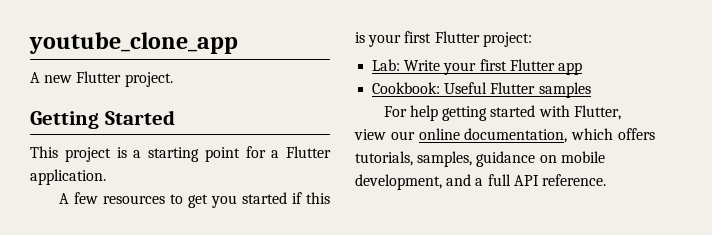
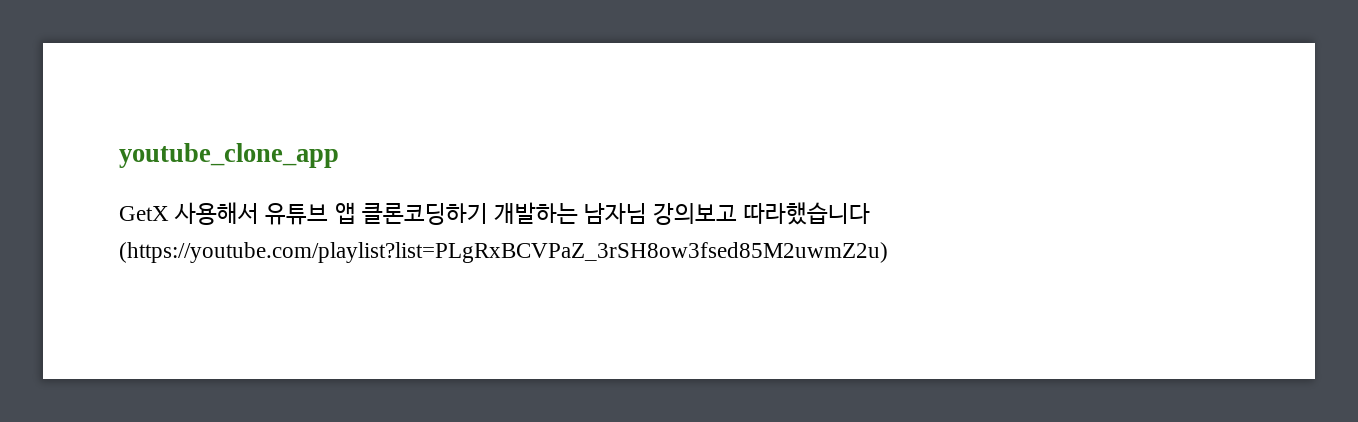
- A new Flutter project.
- Getting Started
- This project is a starting point for a Flutter application.
- A few resources to get you started if this is your first Flutter project:
- Lab: Write your first Flutter app
- Cookbook: Useful Flutter samples
- For help getting started with Flutter, view our online documentation, which offers tutorials, samples, guidance on mobile development, and a full API reference.
+ GetX 사용해서 유튜브 앱 클론코딩하기 개발하는 남자님 강의보고 따라했습니다 (https://youtube.com/playlist?list=PLgRxBCVPaZ_3rSH8ow3fsed85M2uwmZ2u)

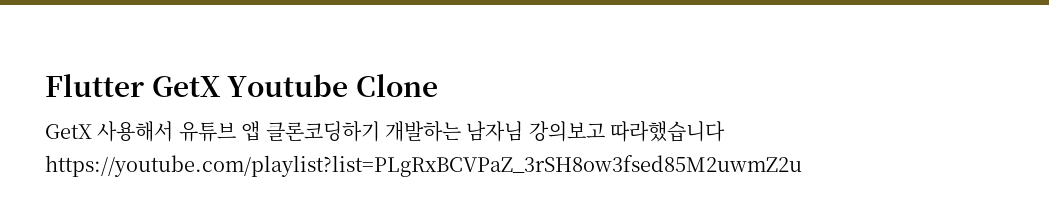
- youtube_clone_app
+ Flutter GetX Youtube Clone
- GetX 사용해서 유튜브 앱 클론코딩하기 개발하는 남자님 강의보고 따라했습니다 (https://youtube.com/playlist?list=PLgRxBCVPaZ_3rSH8ow3fsed85M2uwmZ2u)
+ GetX 사용해서 유튜브 앱 클론코딩하기 개발하는 남자님 강의보고 따라했습니다 https://youtube.com/playlist?list=PLgRxBCVPaZ_3rSH8ow3fsed85M2uwmZ2u

